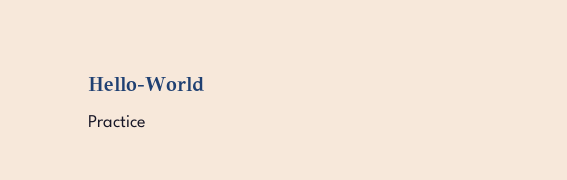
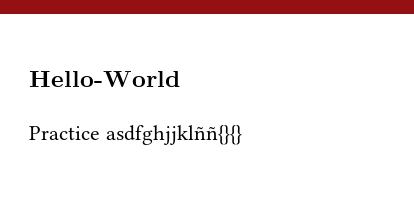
- Practice
+ Practice asdfghjjklññ{}{}

